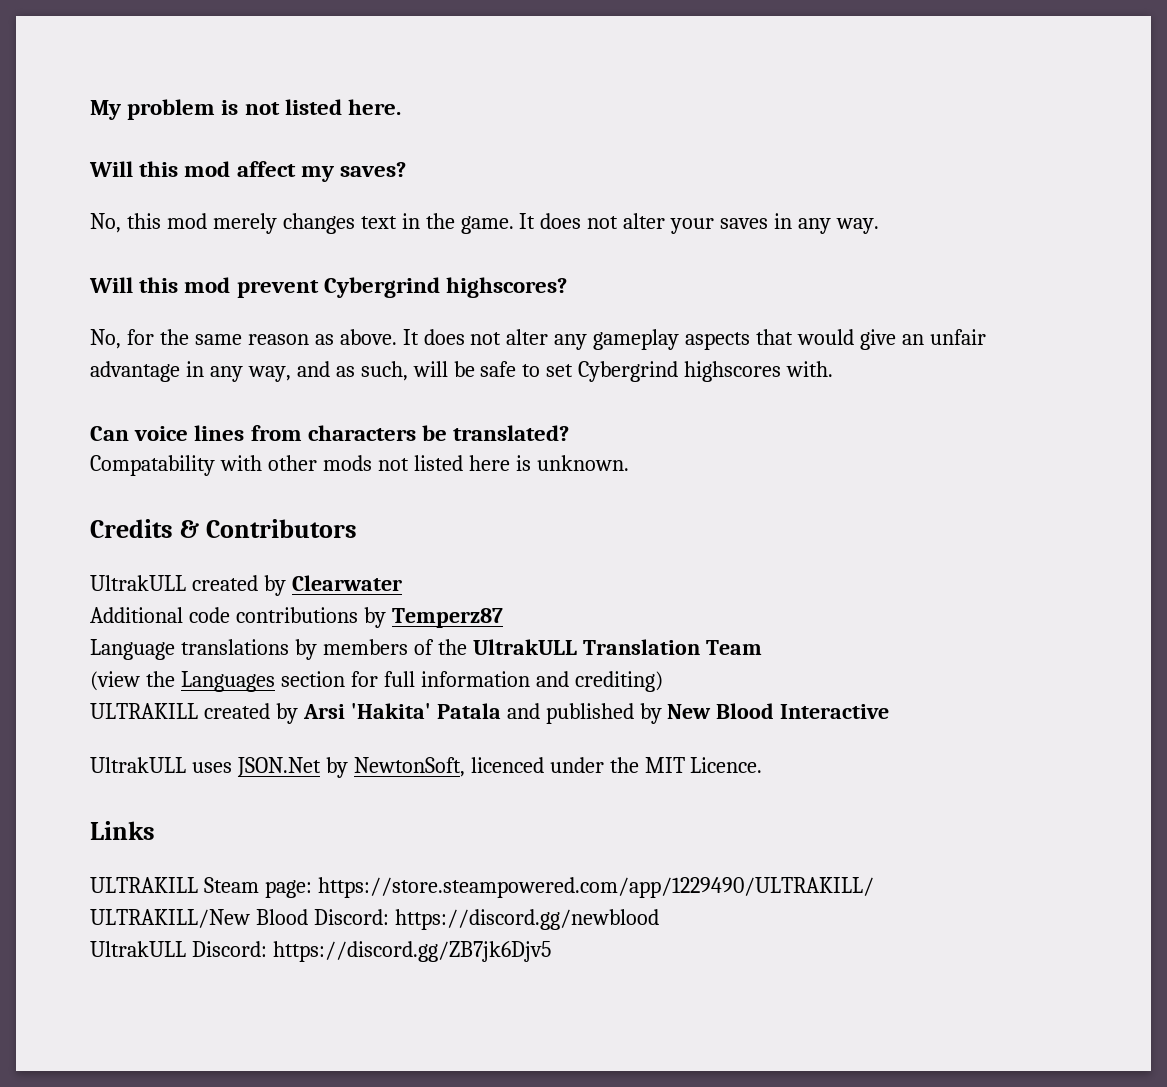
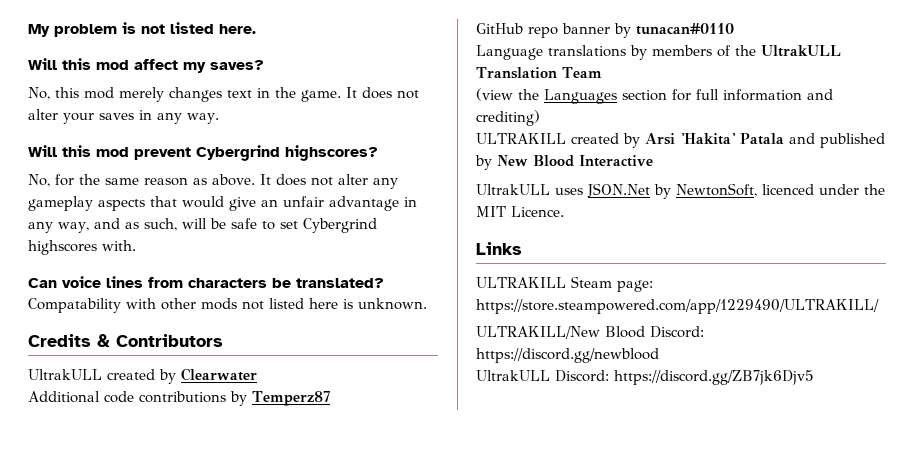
+ GitHub repo banner by tunacan#0110

